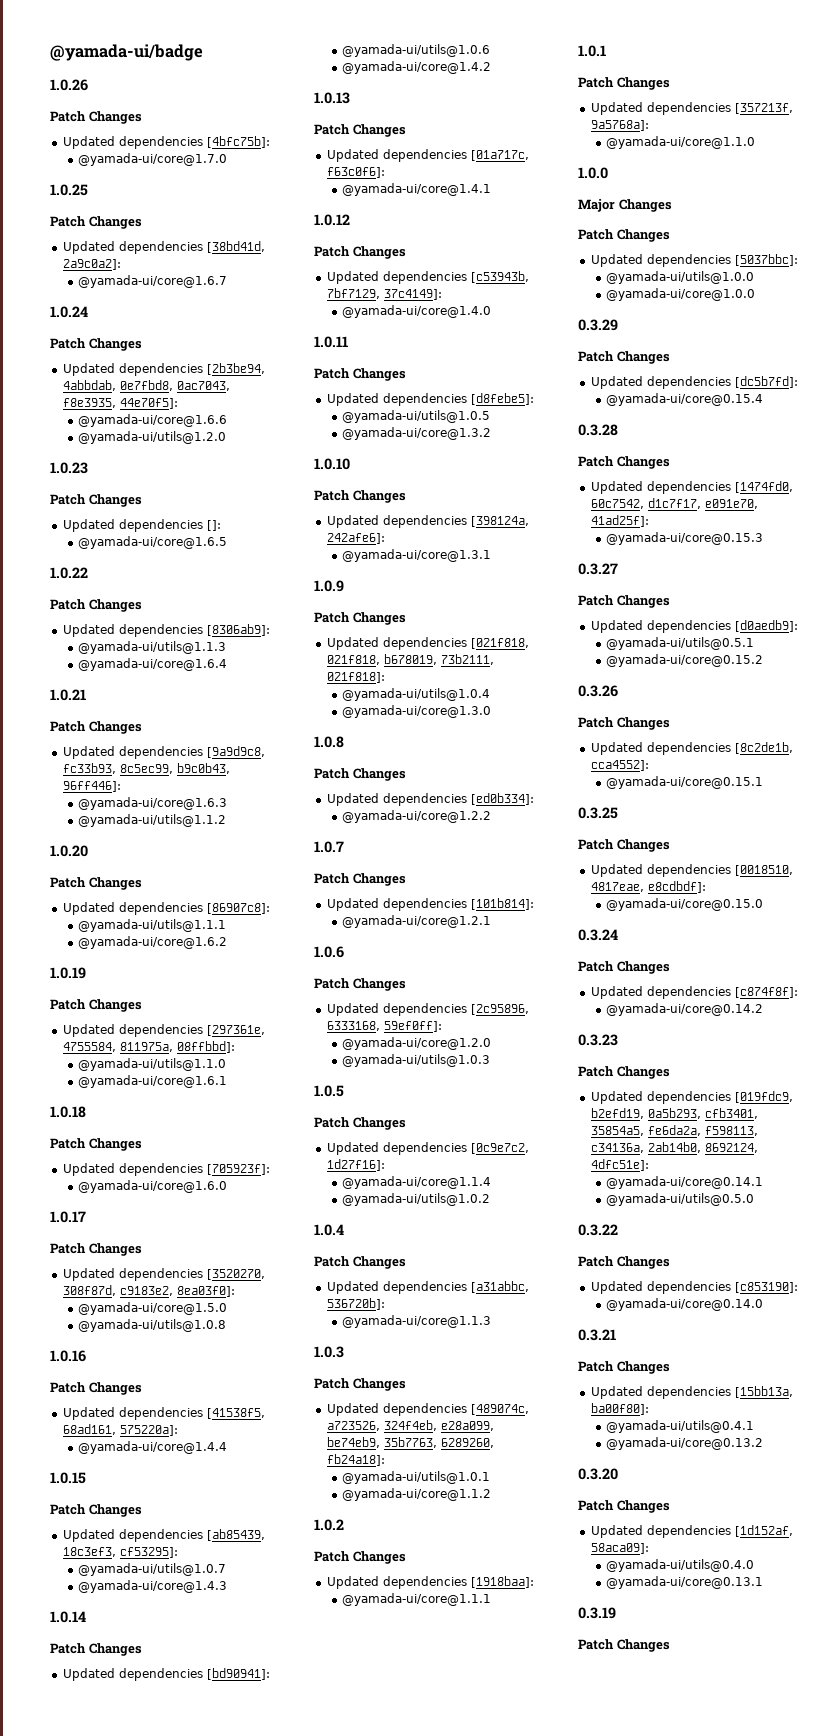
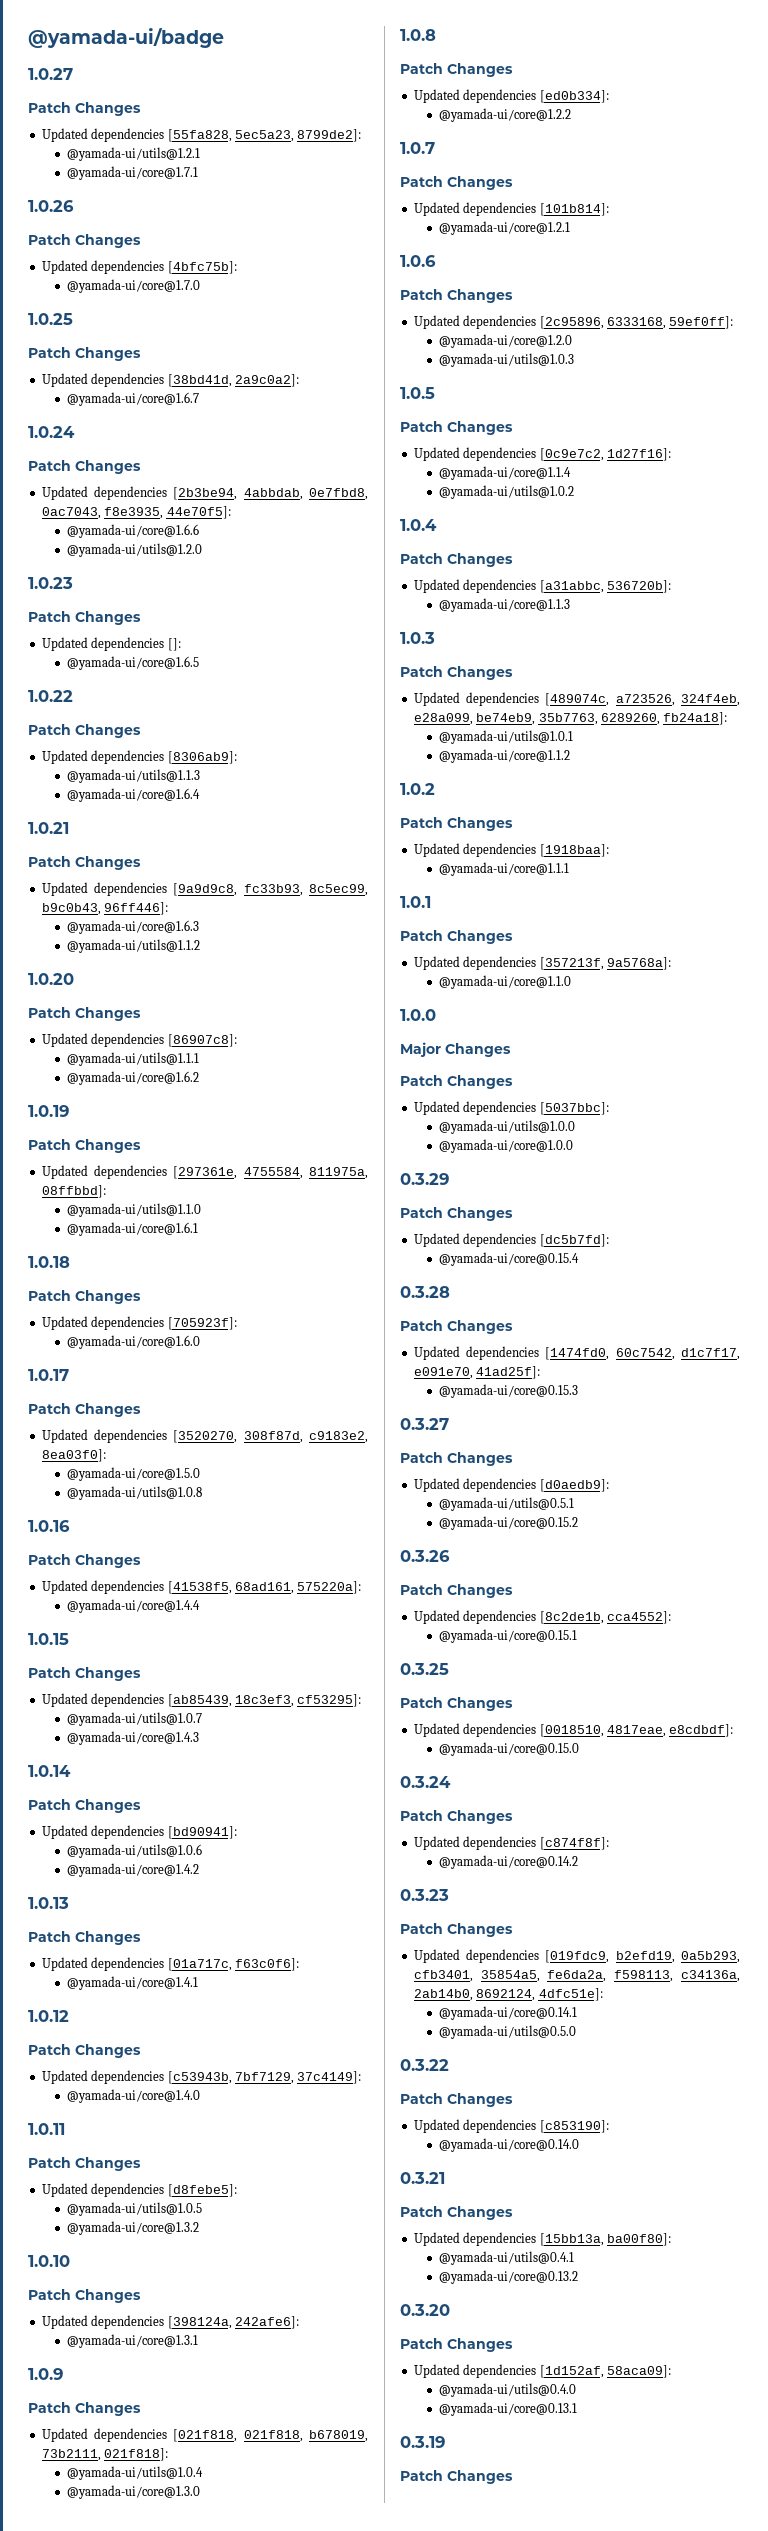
+ 1.0.27
+ Patch Changes
+ Updated dependencies [55fa828, 5ec5a23, 8799de2]:
+ @yamada-ui/utils@1.2.1
+ @yamada-ui/core@1.7.1

